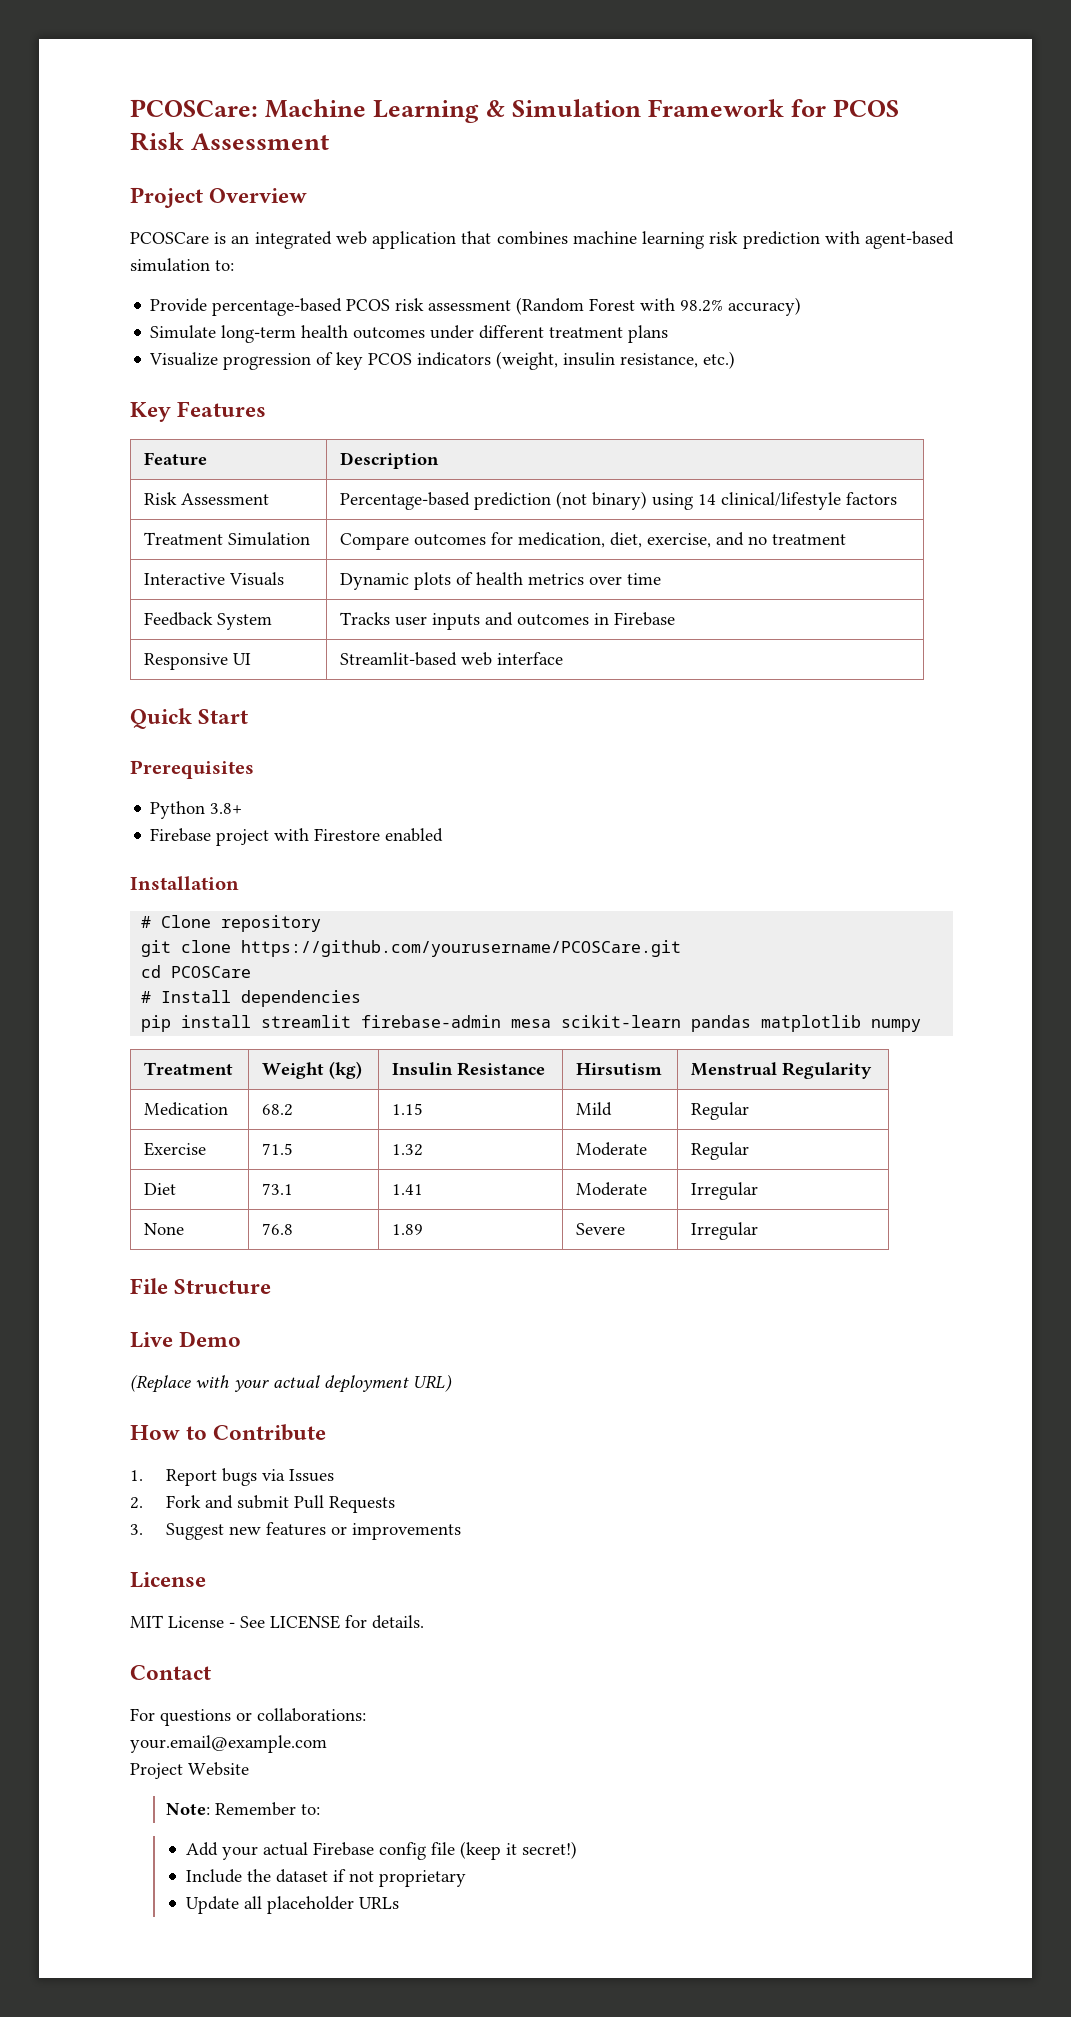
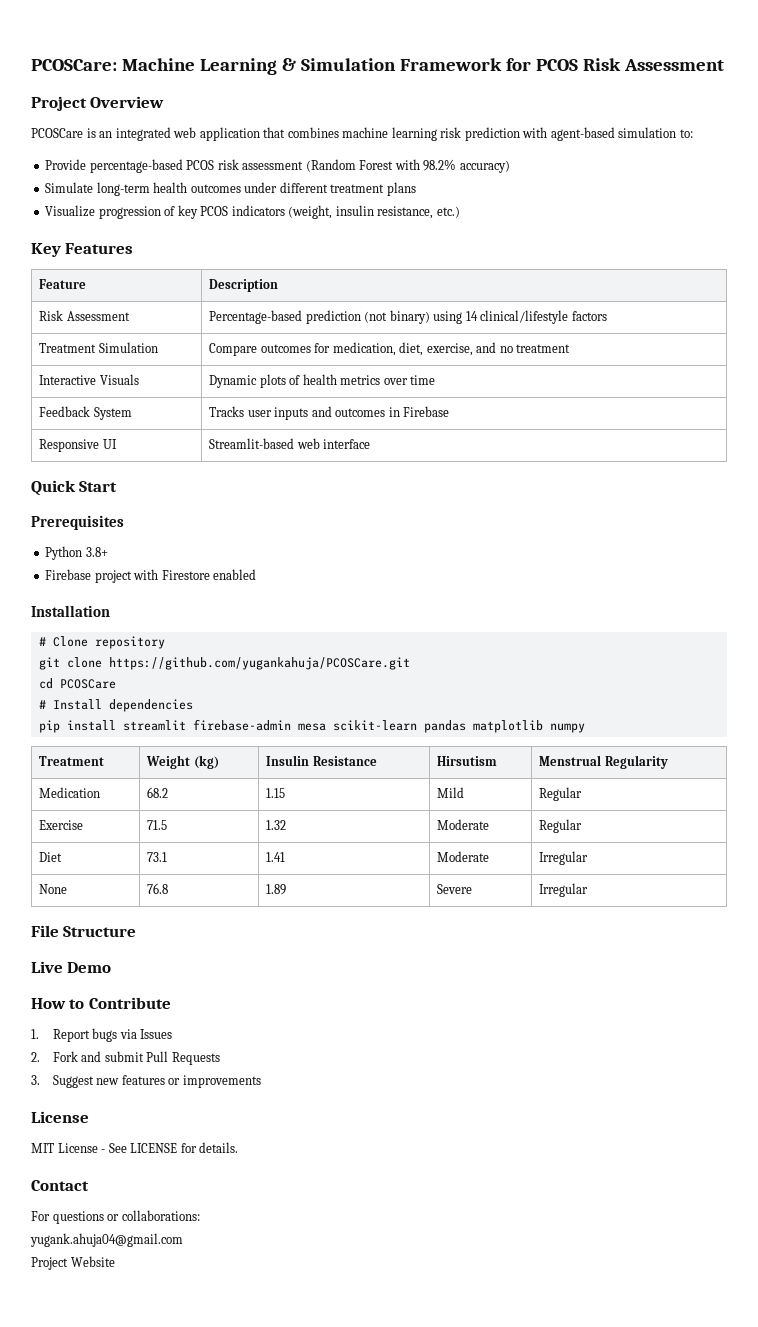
- git clone https://github.com/yourusername/PCOSCare.git
+ git clone https://github.com/yugankahuja/PCOSCare.git
- (Replace with your actual deployment URL)
- your.email@example.com
+ yugank.ahuja04@gmail.com
- Note: Remember to:
- Add your actual Firebase config file (keep it secret!)
- Include the dataset if not proprietary
- Update all placeholder URLs

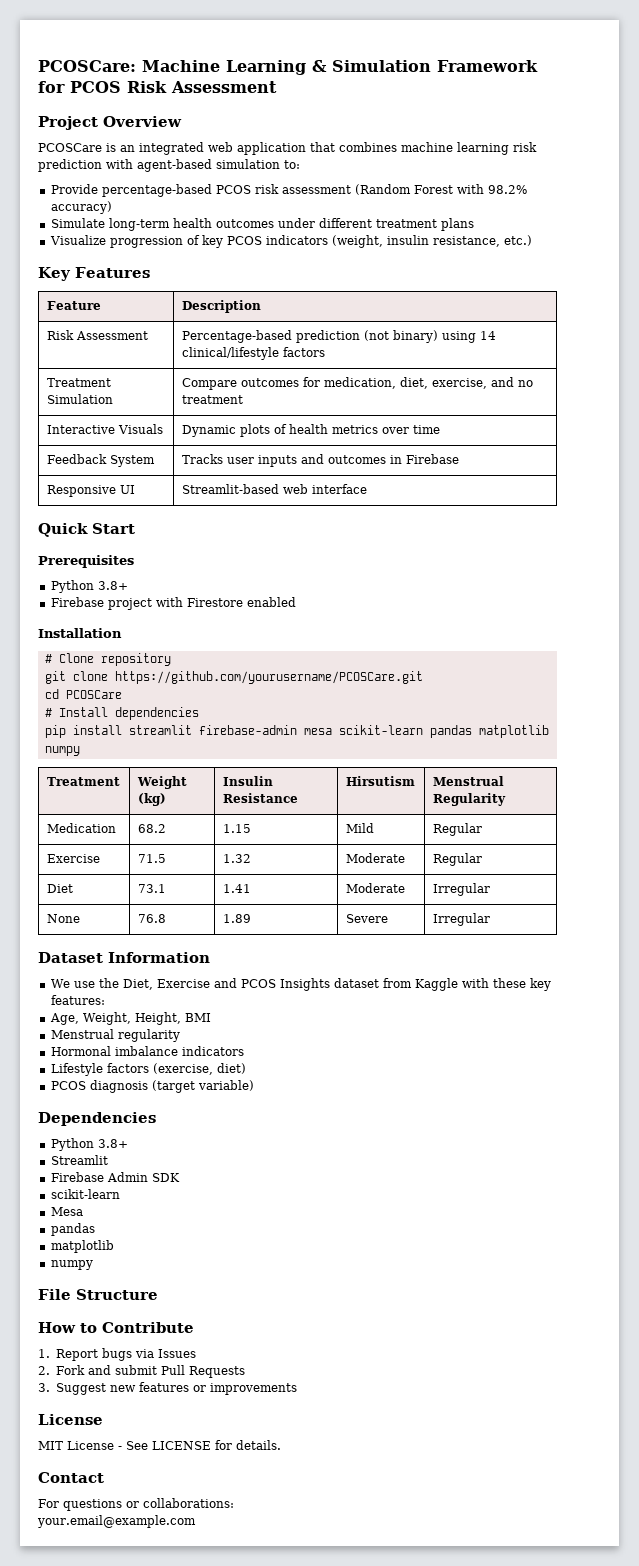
- git clone https://github.com/yugankahuja/PCOSCare.git
+ git clone https://github.com/yourusername/PCOSCare.git
+ Dataset Information
+ We use the Diet, Exercise and PCOS Insights dataset from Kaggle with these key features:
+ Age, Weight, Height, BMI
+ Menstrual regularity
+ Hormonal imbalance indicators
+ Lifestyle factors (exercise, diet)
+ PCOS diagnosis (target variable)
+ Dependencies
+ Python 3.8+
+ Streamlit
+ Firebase Admin SDK
+ scikit-learn
+ Mesa
+ pandas
+ matplotlib
+ numpy
- Live Demo
- yugank.ahuja04@gmail.com
- Project Website
+ your.email@example.com

